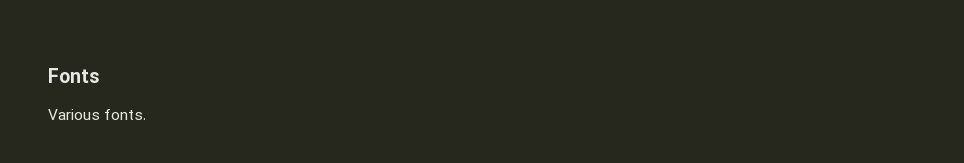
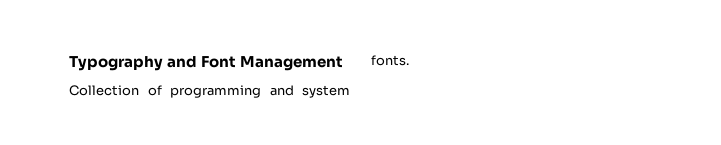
- Fonts
- Various fonts.
+ Typography and Font Management
+ Collection of programming and system fonts.

